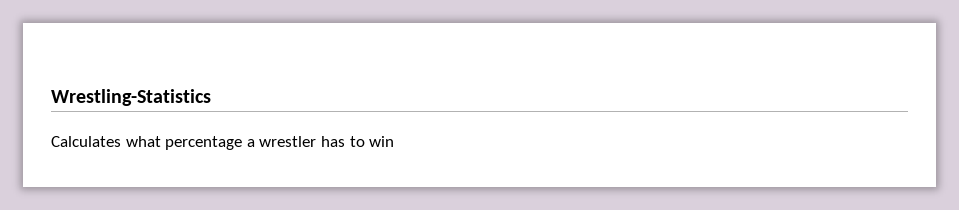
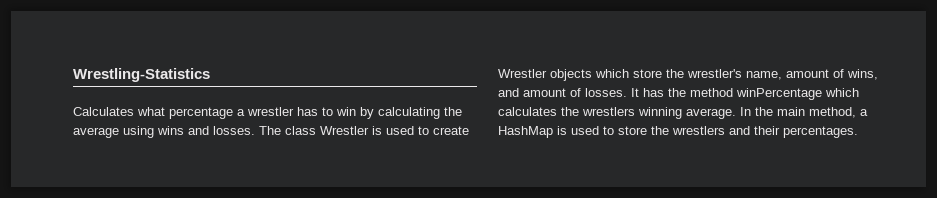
- Calculates what percentage a wrestler has to win
+ Calculates what percentage a wrestler has to win by calculating the average using wins and losses. The class Wrestler is used to create Wrestler objects which store the wrestler's name, amount of wins, and amount of losses. It has the method winPercentage which calculates the wrestlers winning average. In the main method, a HashMap is used to store the wrestlers and their percentages.

